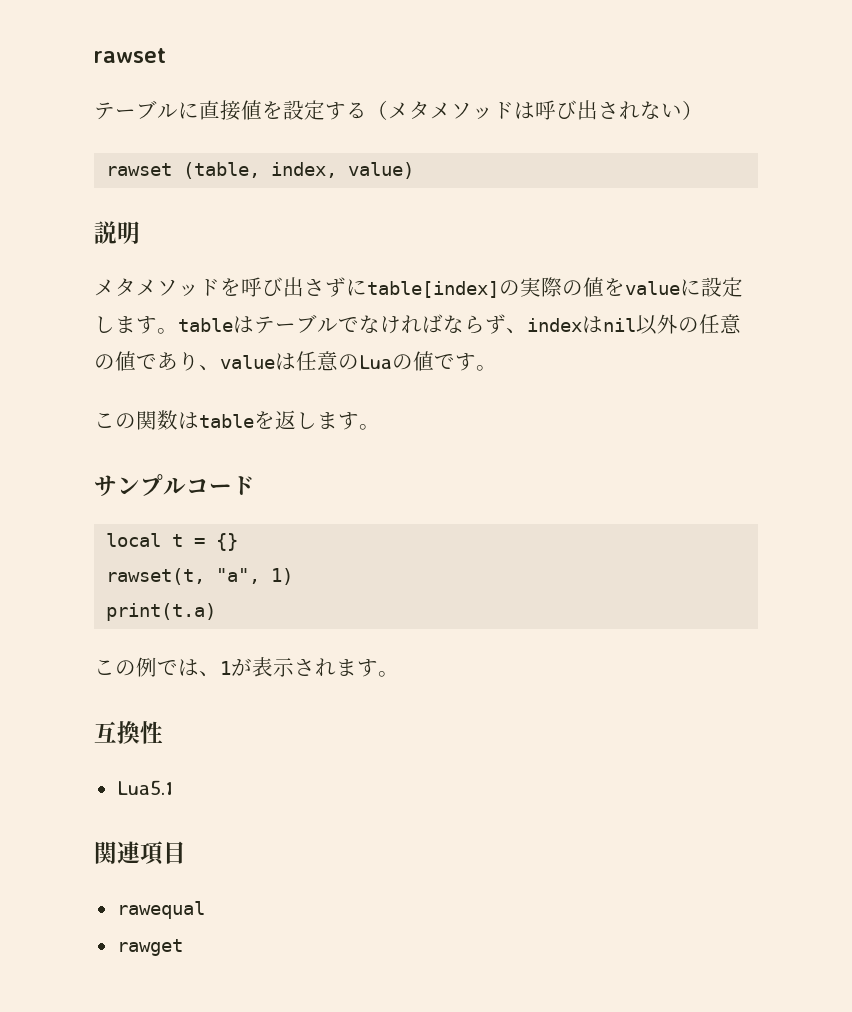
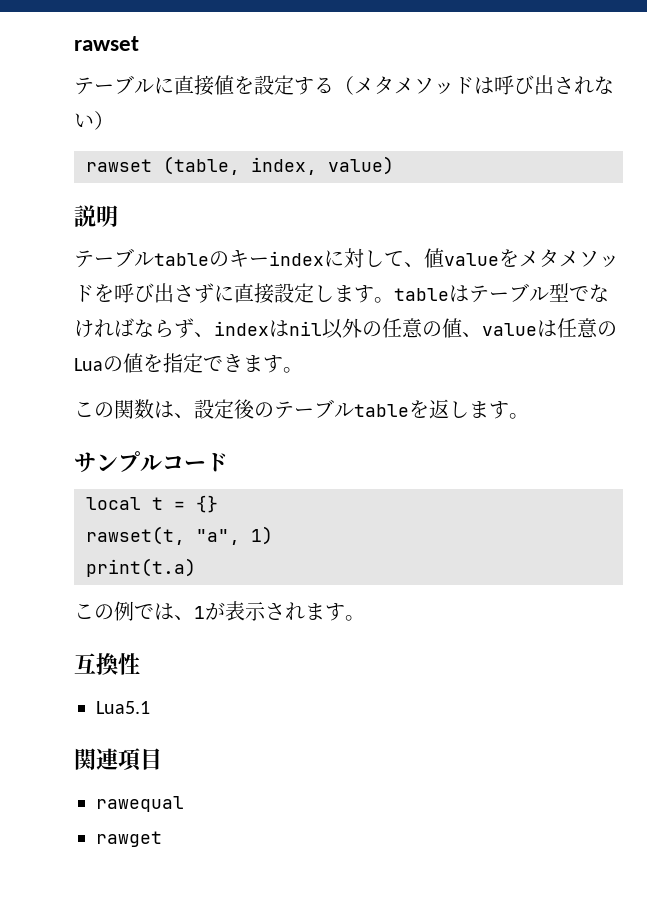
- メタメソッドを呼び出さずにtable[index]の実際の値をvalueに設定します。tableはテーブルでなければならず、indexはnil以外の任意の値であり、valueは任意のLuaの値です。
+ テーブルtableのキーindexに対して、値valueをメタメソッドを呼び出さずに直接設定します。tableはテーブル型でなければならず、indexはnil以外の任意の値、valueは任意のLuaの値を指定できます。
- この関数はtableを返します。
+ この関数は、設定後のテーブルtableを返します。

